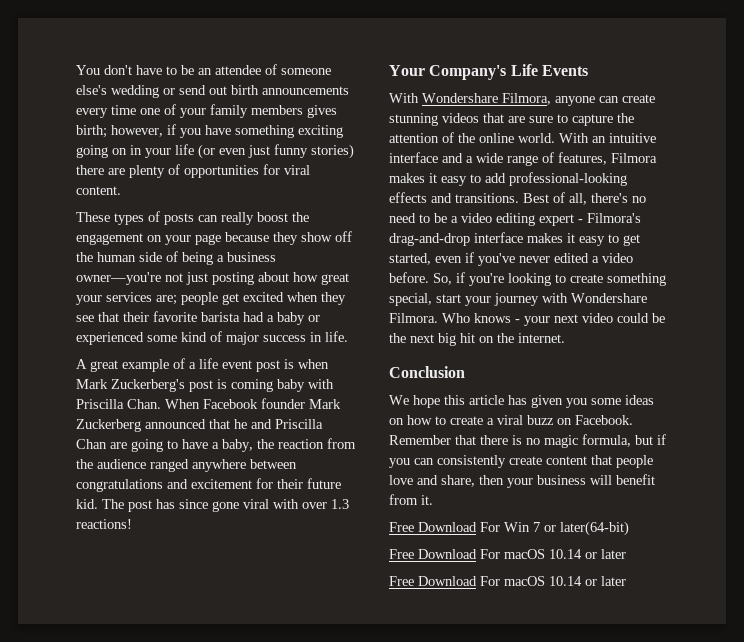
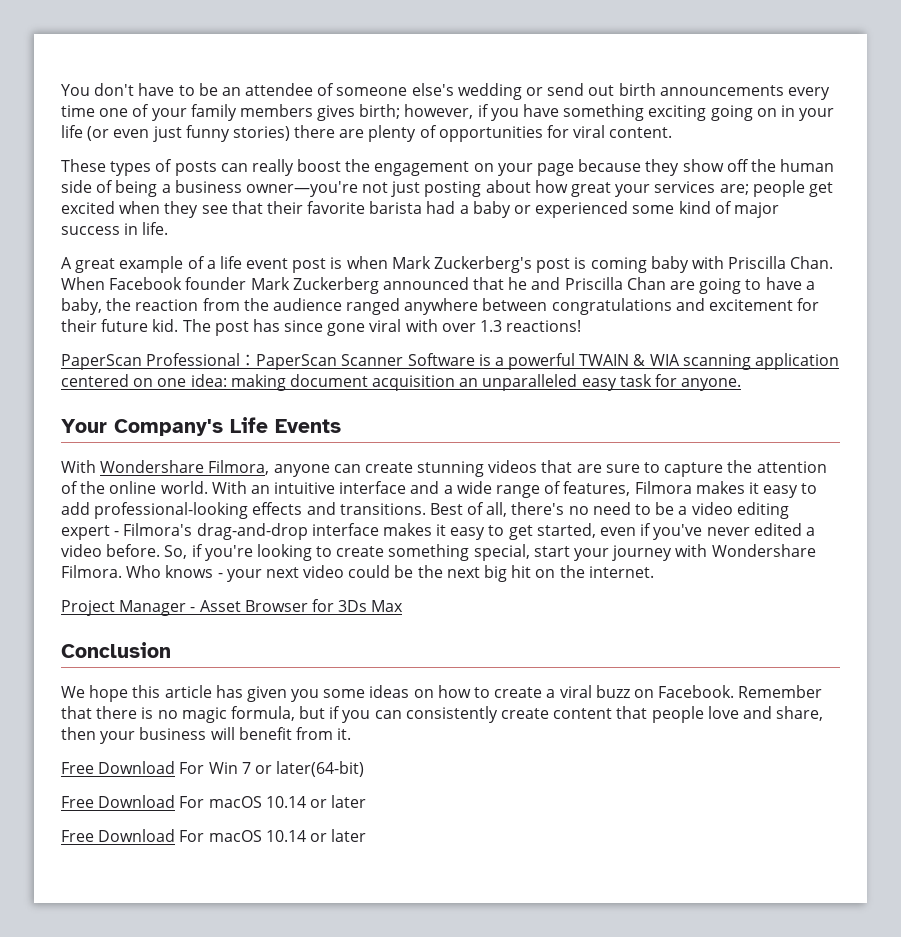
+ PaperScan Professional：PaperScan Scanner Software is a powerful TWAIN & WIA scanning application centered on one idea: making document acquisition an unparalleled easy task for anyone.
+ Project Manager - Asset Browser for 3Ds Max

